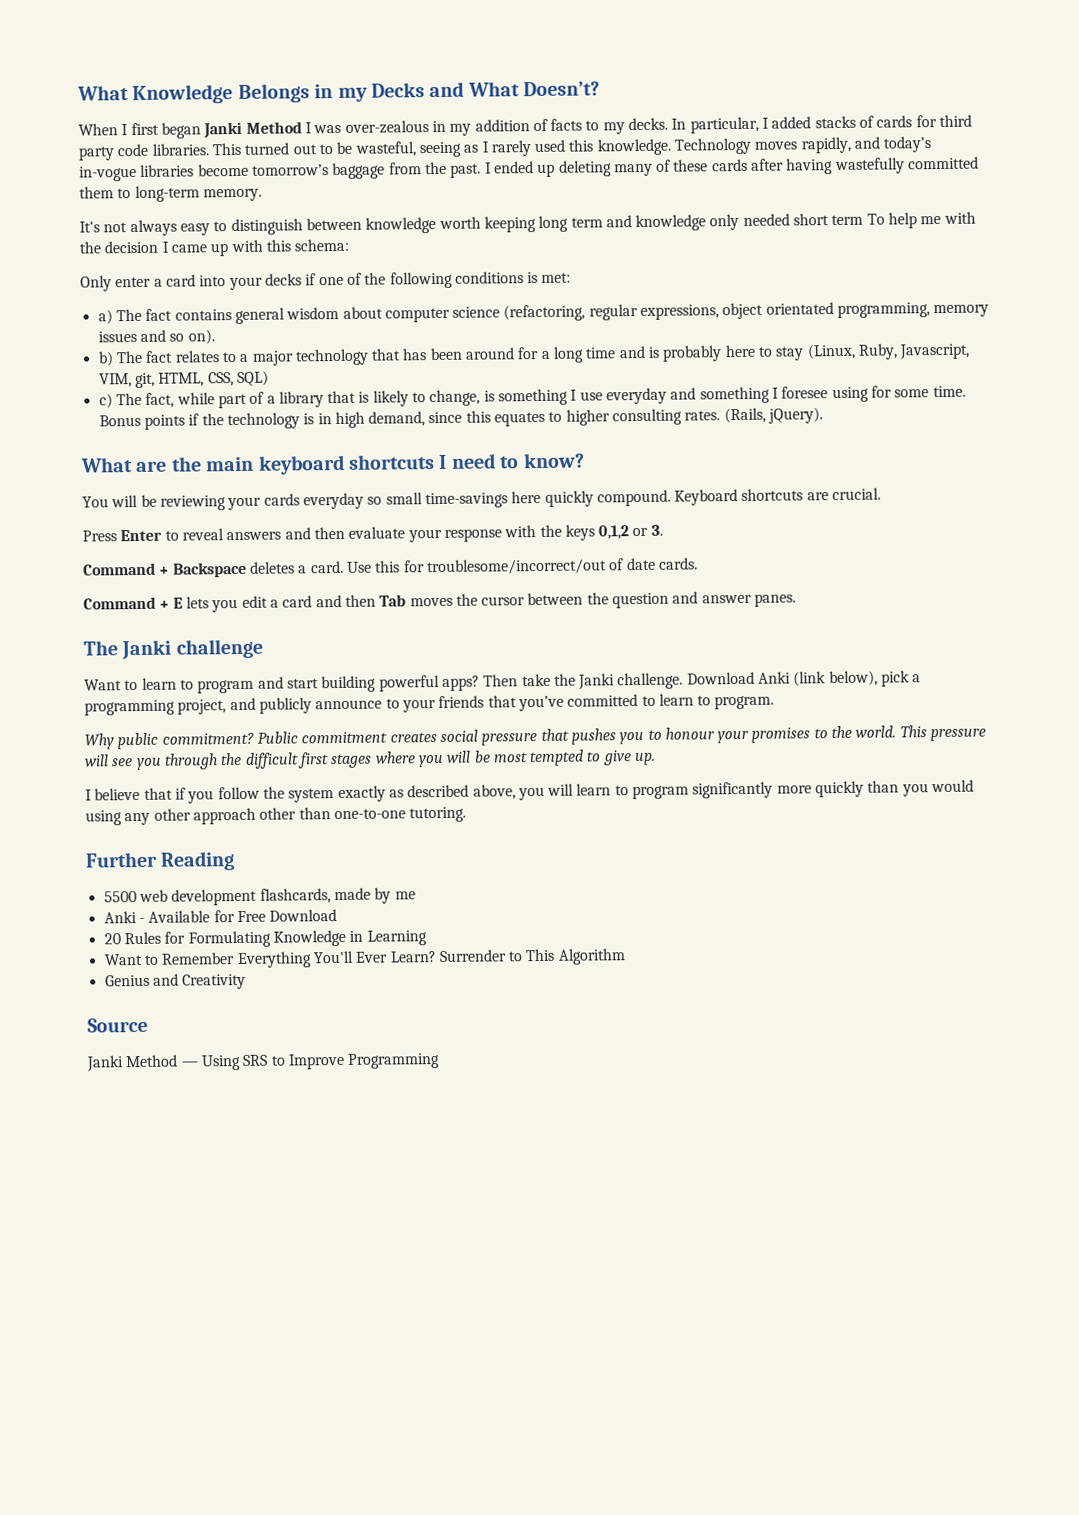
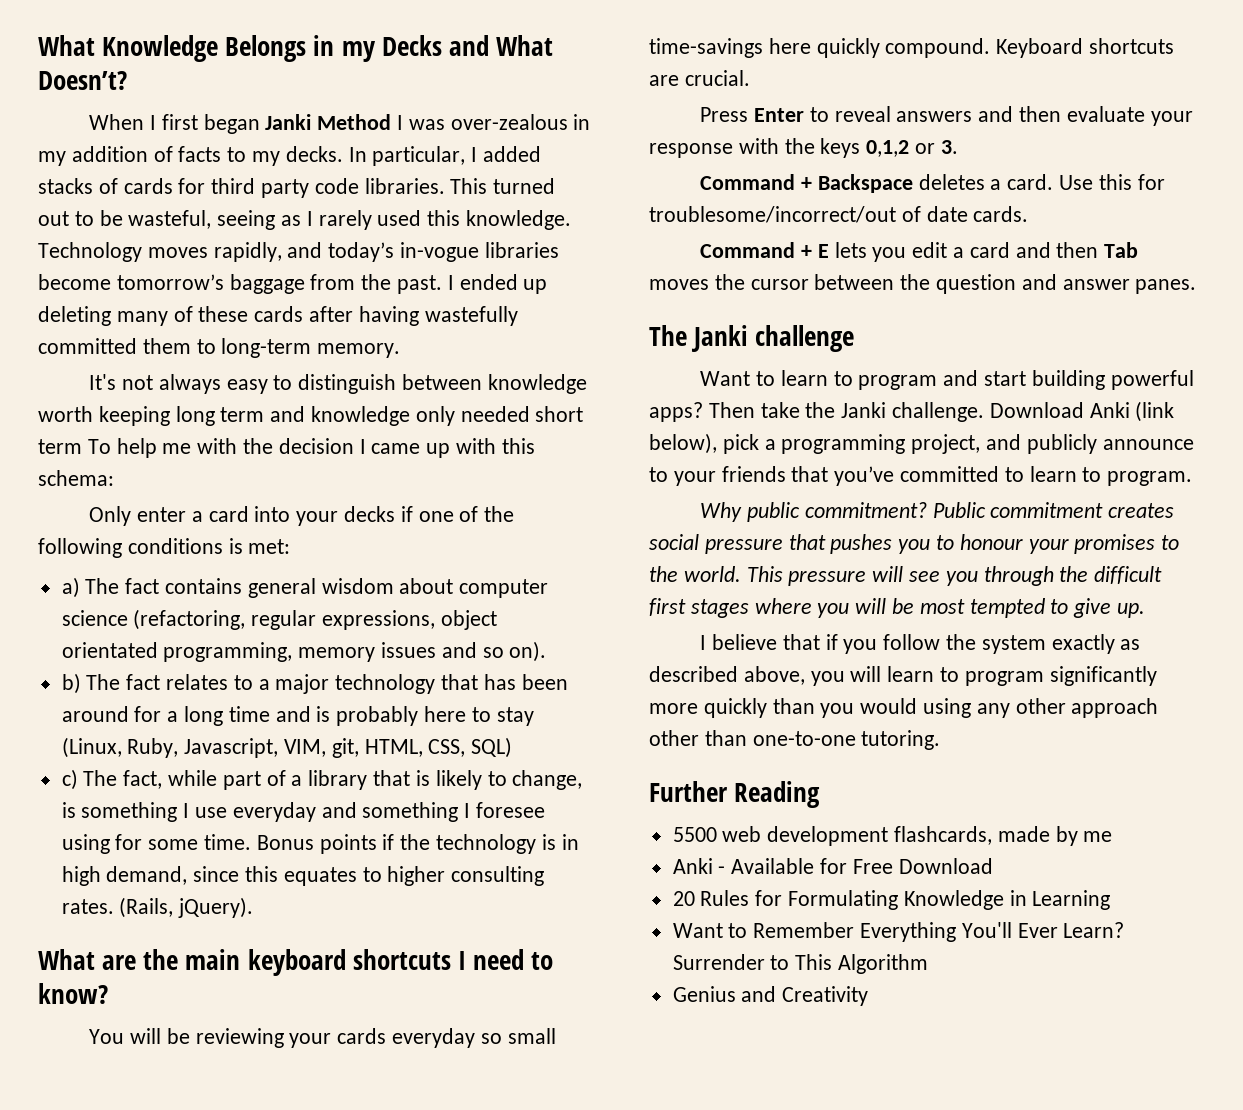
- Source
- Janki Method — Using SRS to Improve Programming

